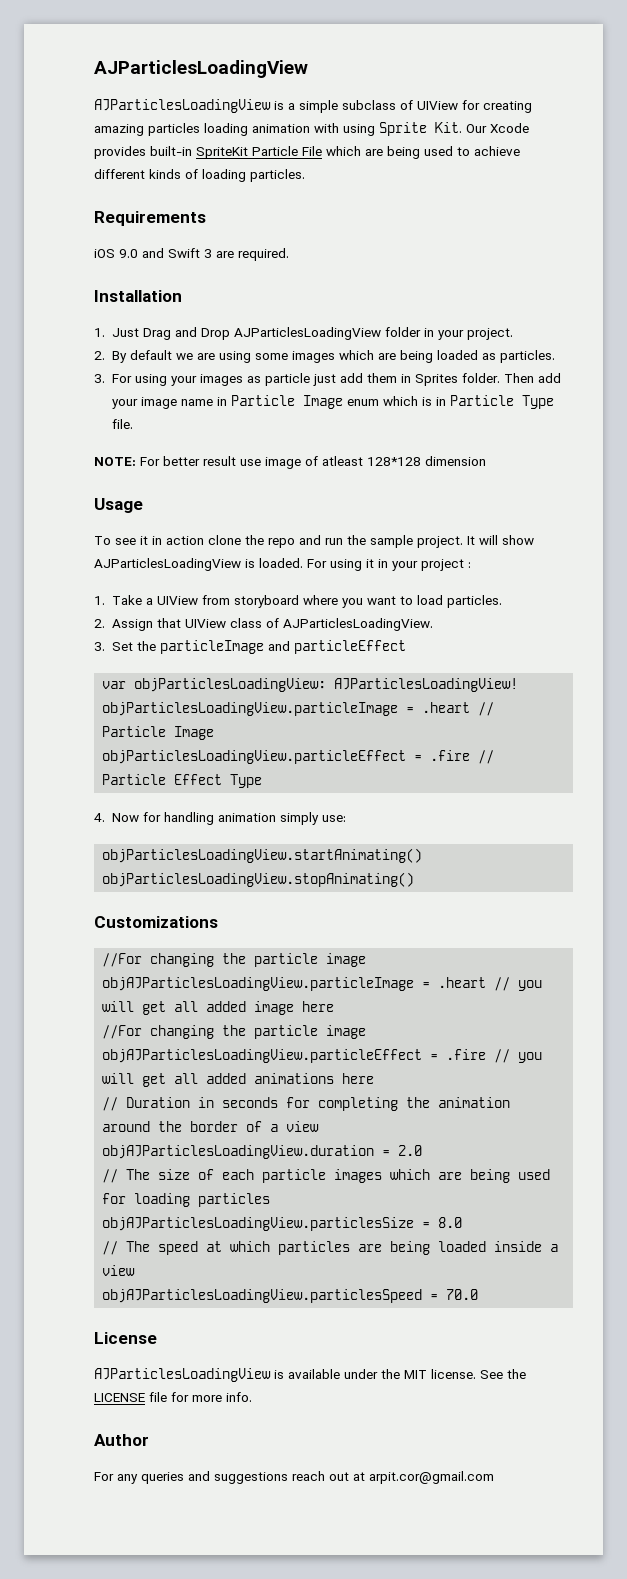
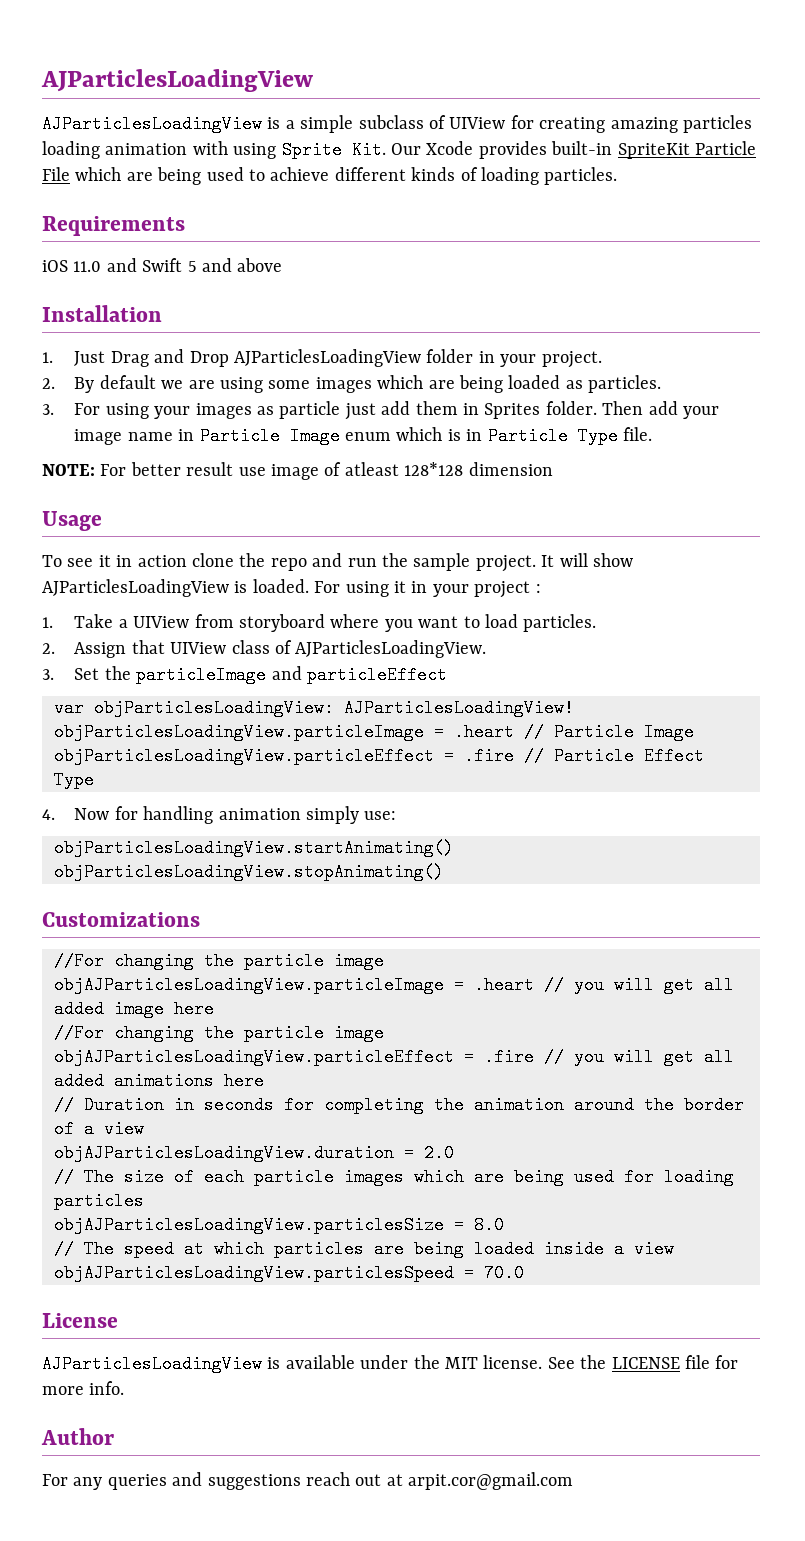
- iOS 9.0 and Swift 3 are required.
+ iOS 11.0 and Swift 5 and above

